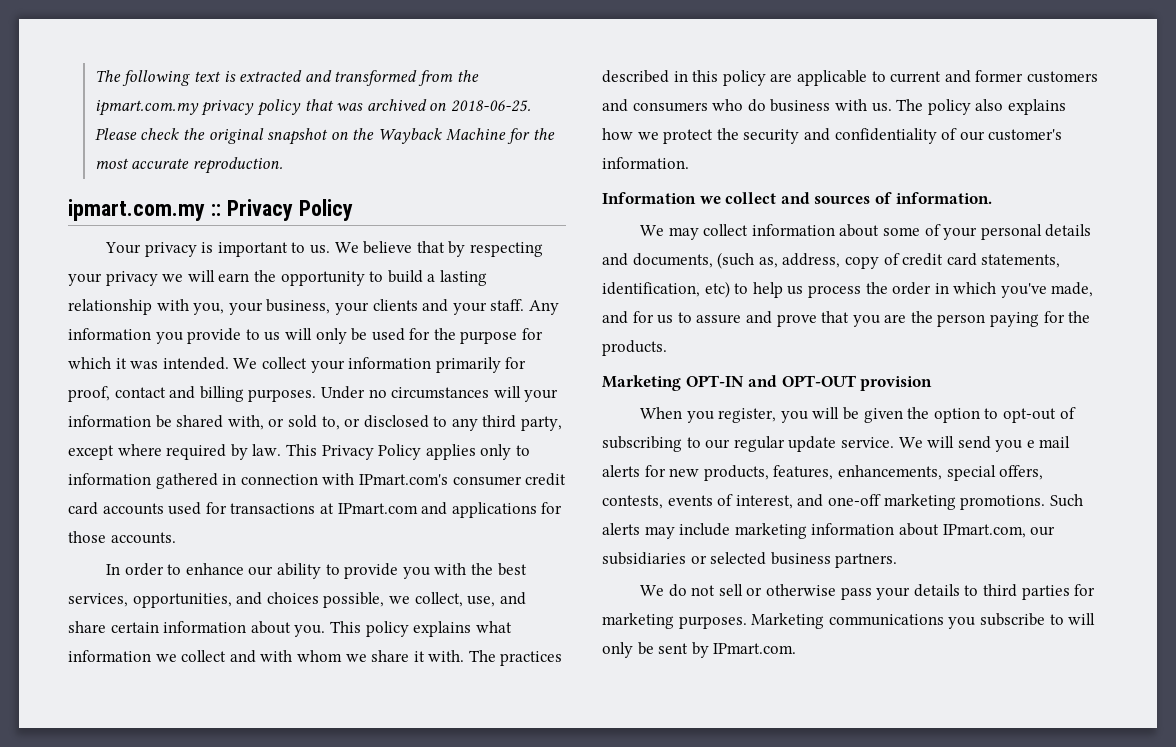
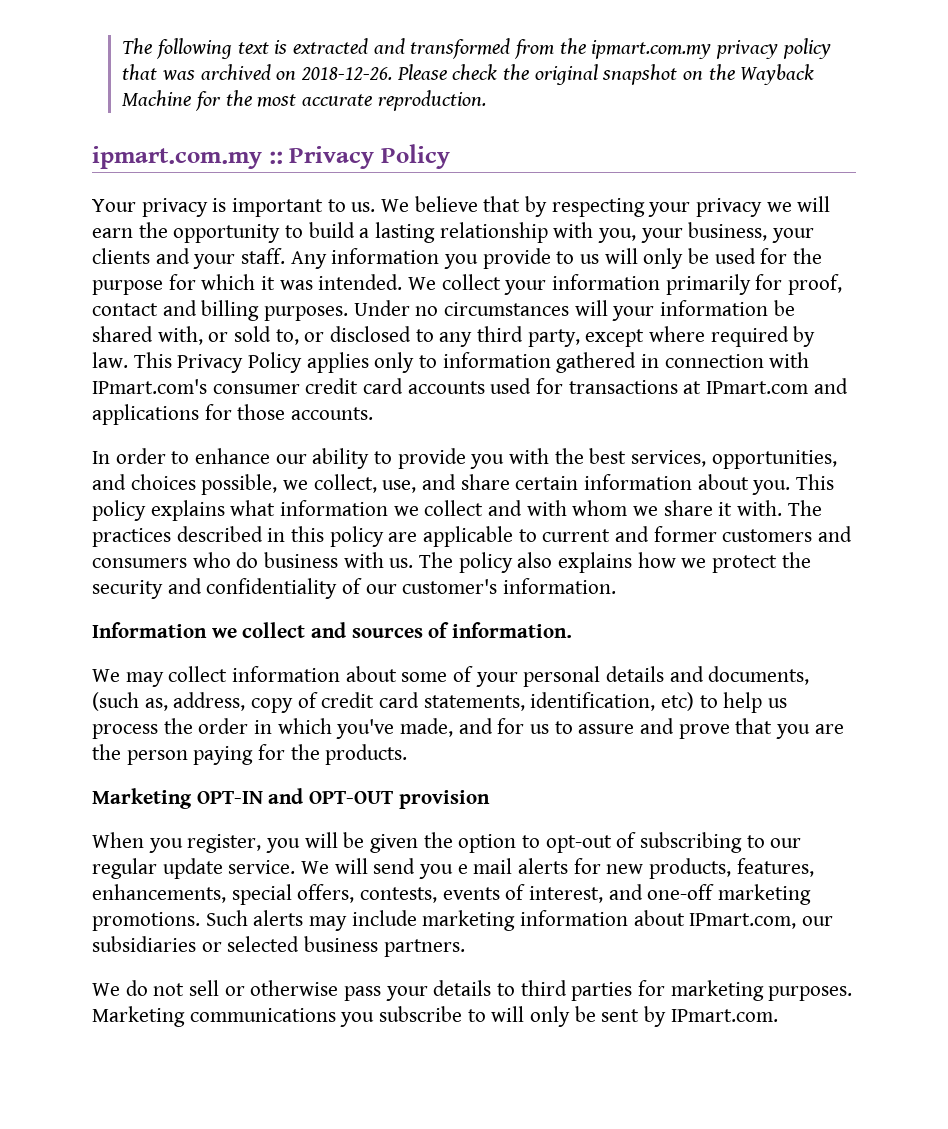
- The following text is extracted and transformed from the ipmart.com.my privacy policy that was archived on 2018-06-25.
+ The following text is extracted and transformed from the ipmart.com.my privacy policy that was archived on 2018-12-26.

